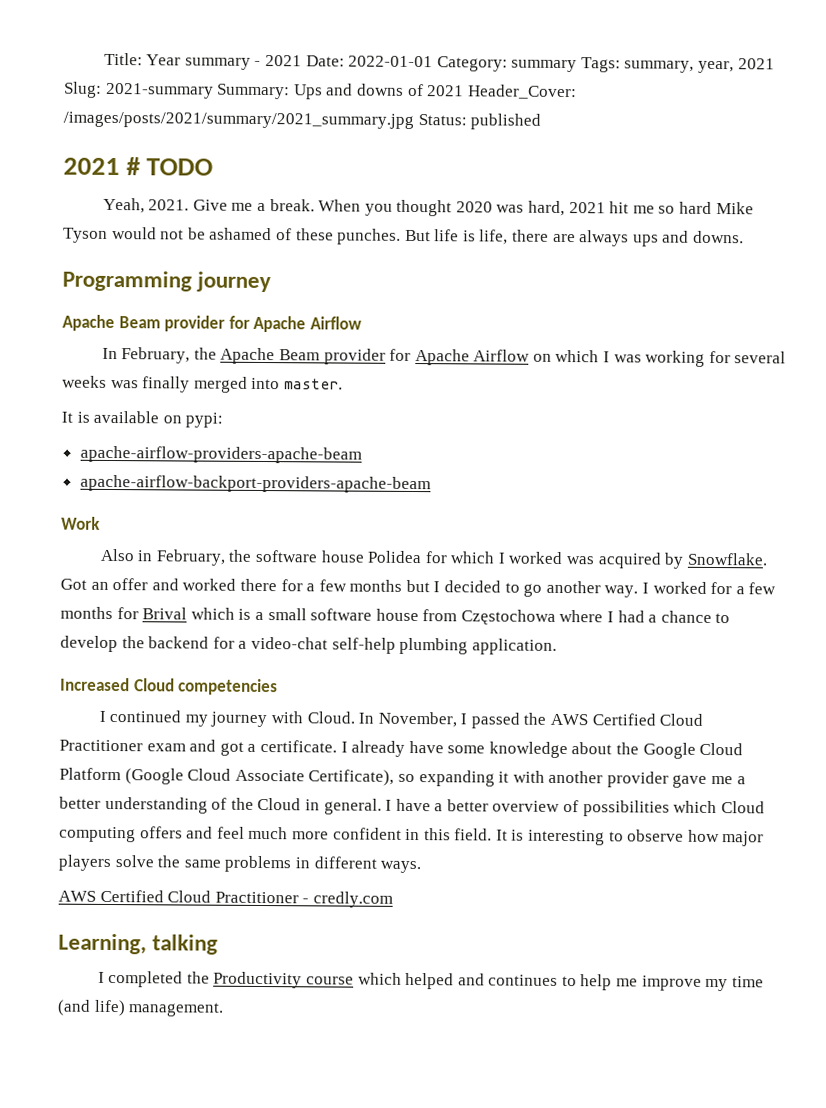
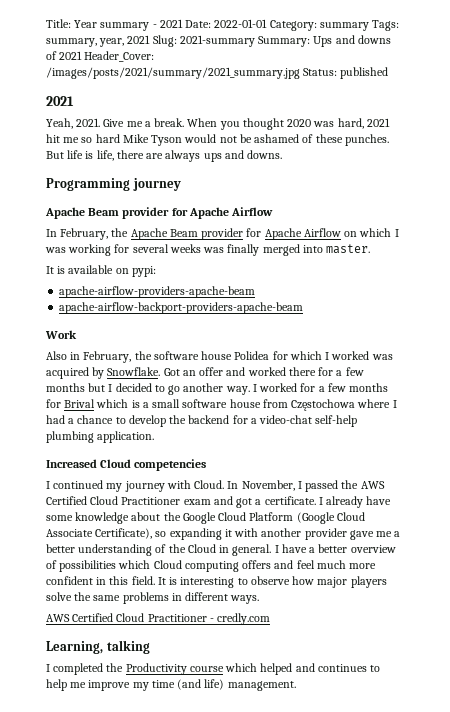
  Title: Year summary - 2021 Date: 2022-01-01 Category: summary Tags: summary, year, 2021 Slug: 2021-summary Summary: Ups and downs of 2021 Header_Cover: /images/posts/2021/summary/2021_summary.jpg Status: published
- 2021 # TODO
+ 2021

